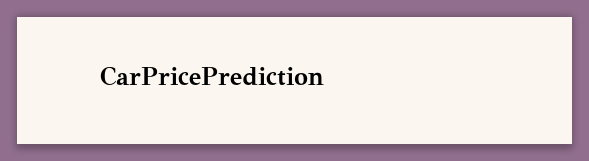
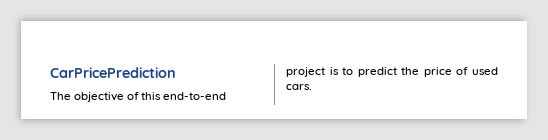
+ The objective of this end-to-end project is to predict the price of used cars.

